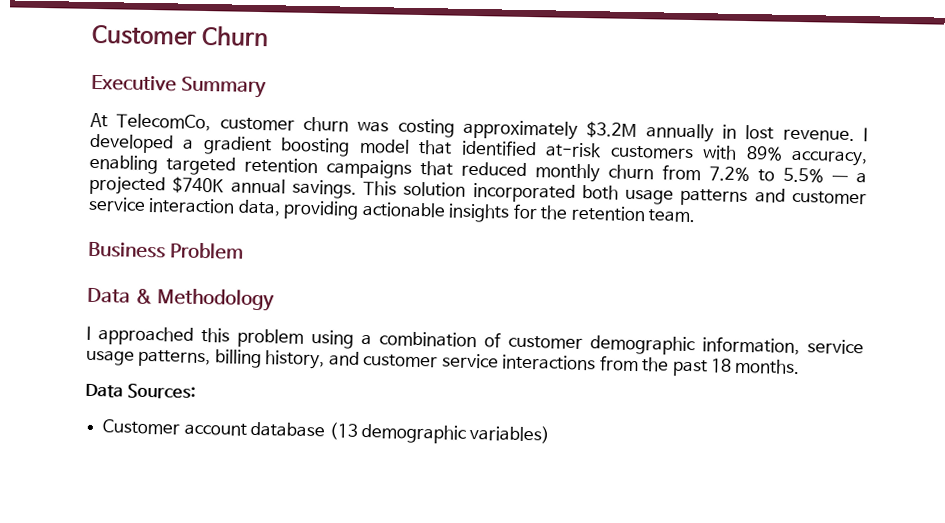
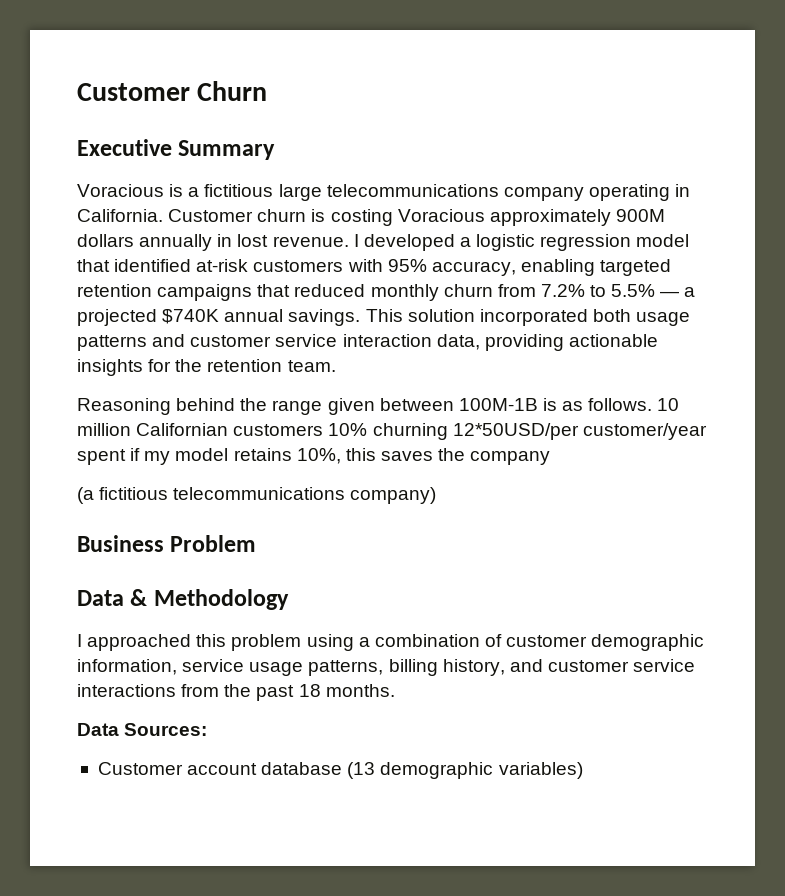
- At TelecomCo, customer churn was costing approximately $3.2M annually in lost revenue.
+ Voracious is a fictitious large telecommunications company operating in California. Customer churn is costing Voracious approximately 900M dollars annually in lost revenue.
- I developed a gradient boosting model that identified at-risk customers with 89% accuracy, enabling targeted retention campaigns that reduced monthly churn from 7.2% to 5.5% — a projected $740K annual savings.
+ I developed a logistic regression model that identified at-risk customers with 95% accuracy, enabling targeted retention campaigns that reduced monthly churn from 7.2% to 5.5% — a projected $740K annual savings.
+ Reasoning behind the range given between 100M-1B is as follows. 10 million Californian customers 10% churning 12*50USD/per customer/year spent if my model retains 10%, this saves the company
+ (a fictitious telecommunications company)

